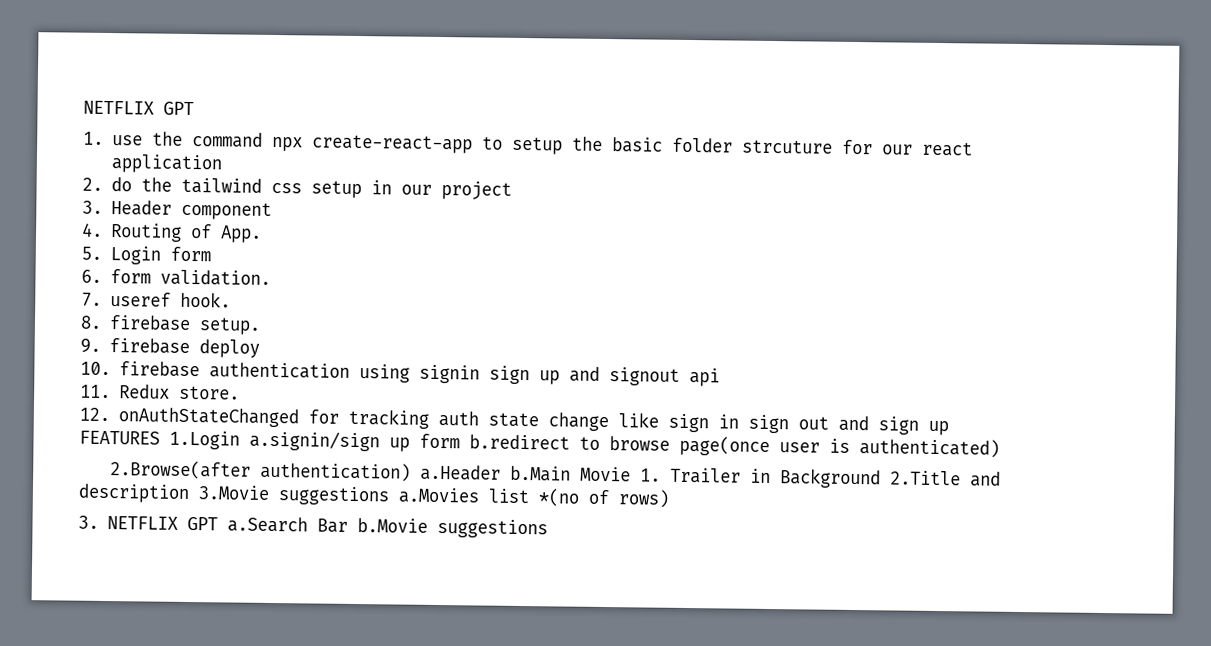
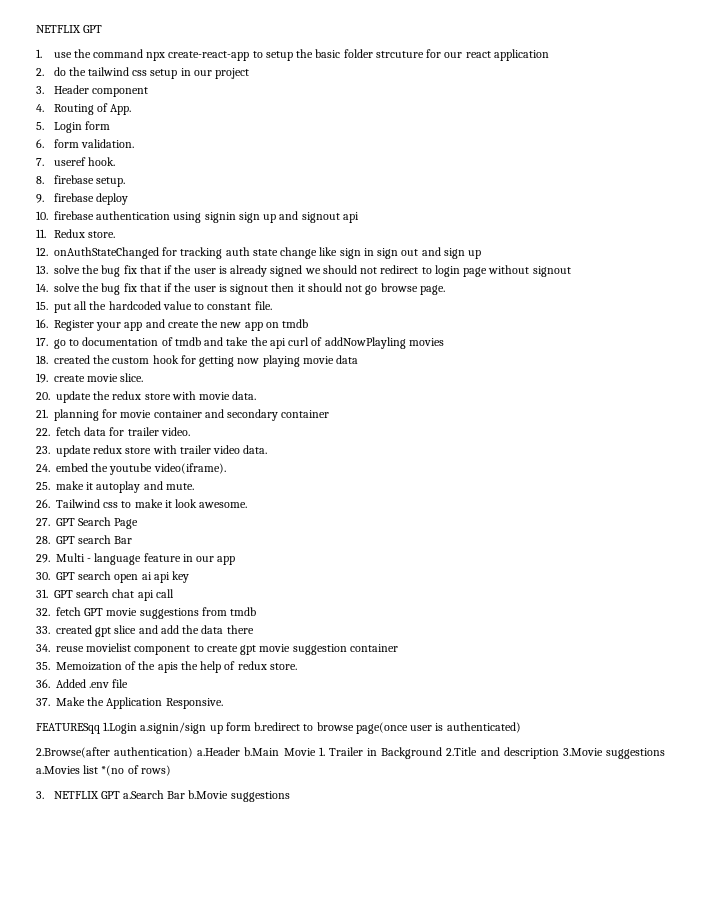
- FEATURES 1.Login a.signin/sign up form b.redirect to browse page(once user is authenticated)
+ 13. solve the bug fix that if the user is already signed we should not redirect to login page without signout
+ 14. solve the bug fix that if the user is signout then it should not go browse page.
+ 15. put all the hardcoded value to constant file.
+ 16. Register your app and create the new app on tmdb
+ 17. go to documentation of tmdb and take the api curl of addNowPlayling movies
+ 18. created the custom hook for getting now playing movie data
+ 19. create movie slice.
+ 20. update the redux store with movie data.
+ 21. planning for movie container and secondary container
+ 22. fetch data for trailer video.
+ 23. update redux store with trailer video data.
+ 24. embed the youtube video(iframe).
+ 25. make it autoplay and mute.
+ 26. Tailwind css to make it look awesome.
+ 27. GPT Search Page
+ 28. GPT search Bar
+ 29. Multi - language feature in our app
+ 30. GPT search open ai api key
+ 31. GPT search chat api call
+ 32. fetch GPT movie suggestions from tmdb
+ 33. created gpt slice and add the data there
+ 34. reuse movielist component to create gpt movie suggestion container
+ 35. Memoization of the apis the help of redux store.
+ 36. Added .env file
+ 37. Make the Application Responsive.
+ FEATURESqq 1.Login a.signin/sign up form b.redirect to browse page(once user is authenticated)

